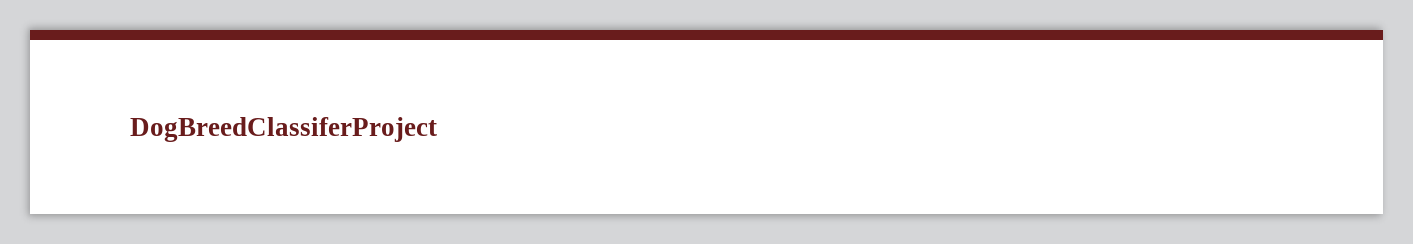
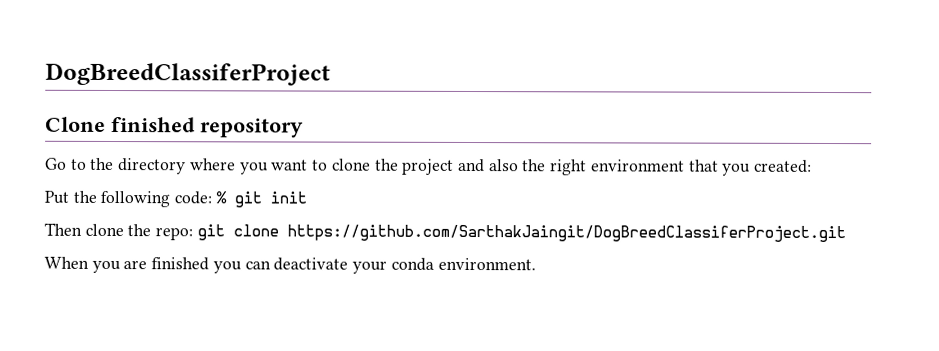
+ Clone finished repository
+ Go to the directory where you want to clone the project and also the right environment that you created:
+ Put the following code: % git init
+ Then clone the repo: git clone https://github.com/SarthakJaingit/DogBreedClassiferProject.git
+ When you are finished you can deactivate your conda environment.

